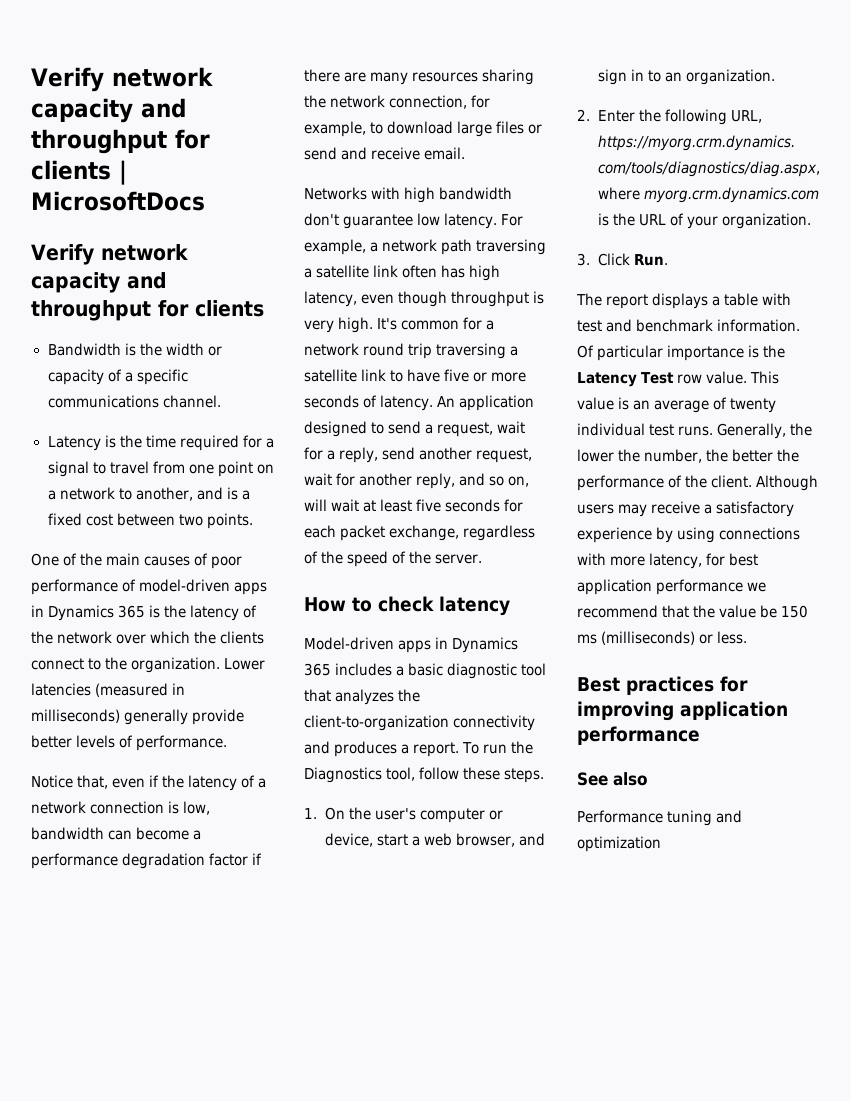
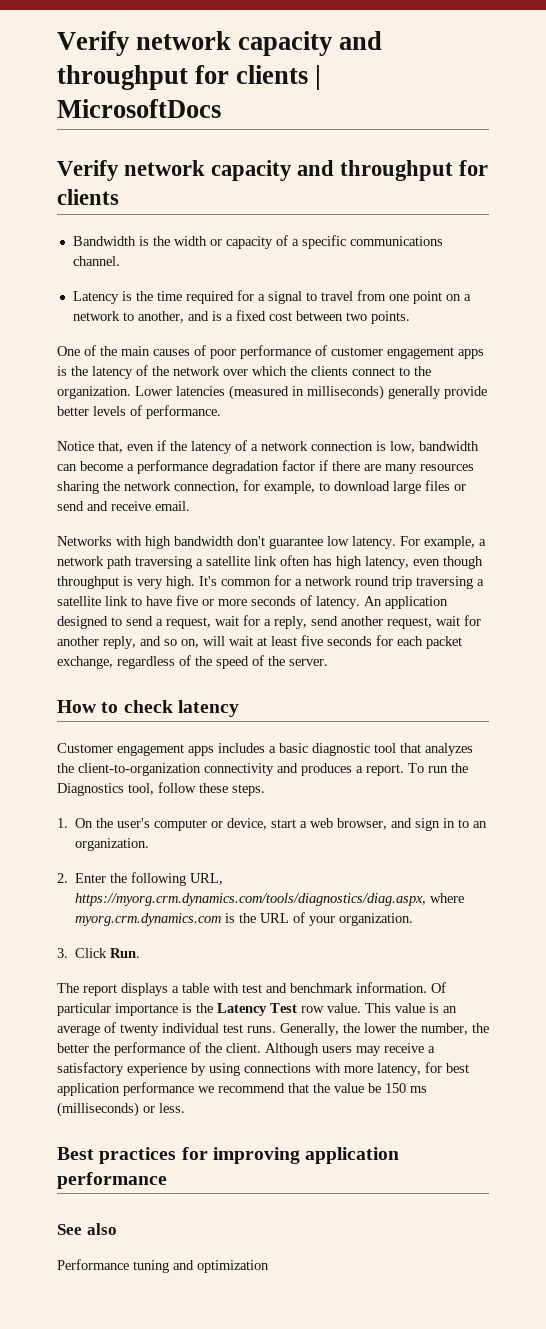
- One of the main causes of poor performance of model-driven apps in Dynamics 365 is the latency of the network over which the clients connect to the organization.
+ One of the main causes of poor performance of customer engagement apps is the latency of the network over which the clients connect to the organization.
- Model-driven apps in Dynamics 365 includes a basic diagnostic tool that analyzes the client-to-organization connectivity and produces a report.
+ Customer engagement apps includes a basic diagnostic tool that analyzes the client-to-organization connectivity and produces a report.

